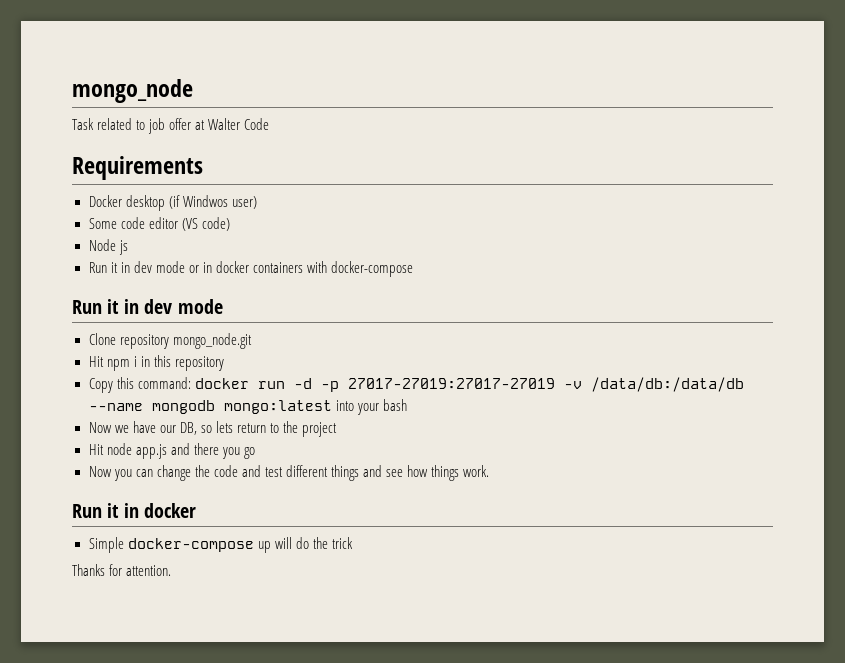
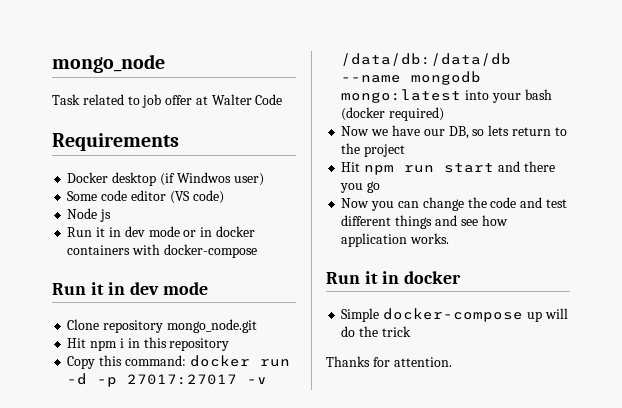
- Copy this command: docker run -d -p 27017-27019:27017-27019 -v /data/db:/data/db --name mongodb mongo:latest into your bash
+ Copy this command: docker run -d -p 27017:27017 -v /data/db:/data/db --name mongodb mongo:latest into your bash (docker required)
- Hit node app.js and there you go
+ Hit npm run start and there you go
- Now you can change the code and test different things and see how things work.
+ Now you can change the code and test different things and see how application works.

